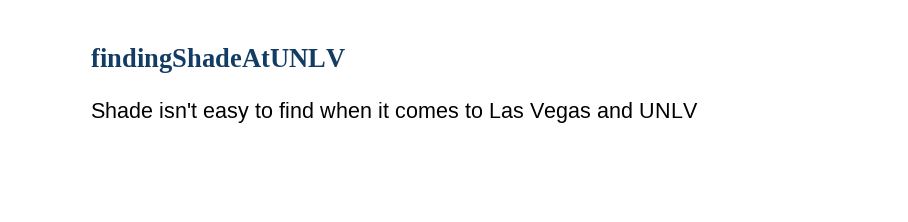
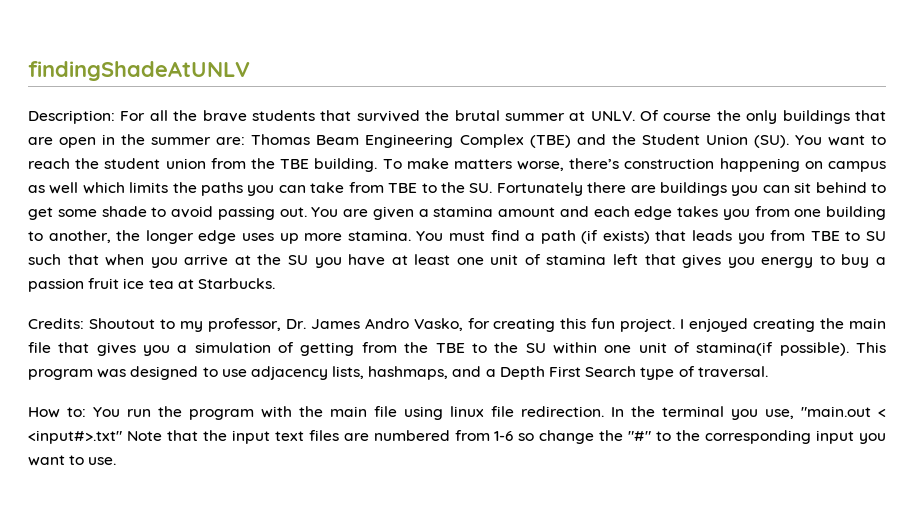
- Shade isn't easy to find when it comes to Las Vegas and UNLV
+ Description: For all the brave students that survived the brutal summer at UNLV. Of course the only buildings that are open in the summer are: Thomas Beam Engineering Complex (TBE) and the Student Union (SU). You want to reach the student union from the TBE building. To make matters worse, there’s construction happening on campus as well which limits the paths you can take from TBE to the SU. Fortunately there are buildings you can sit behind to get some shade to avoid passing out. You are given a stamina amount and each edge takes you from one building to another, the longer edge uses up more stamina. You must find a path (if exists) that leads you from TBE to SU such that when you arrive at the SU you have at least one unit of stamina left that gives you energy to buy a passion fruit ice tea at Starbucks.
+ Credits: Shoutout to my professor, Dr. James Andro Vasko, for creating this fun project. I enjoyed creating the main file that gives you a simulation of getting from the TBE to the SU within one unit of stamina(if possible). This program was designed to use adjacency lists, hashmaps, and a Depth First Search type of traversal.
+ How to: You run the program with the main file using linux file redirection. In the terminal you use, "main.out < <input#>.txt" Note that the input text files are numbered from 1-6 so change the "#" to the corresponding input you want to use.

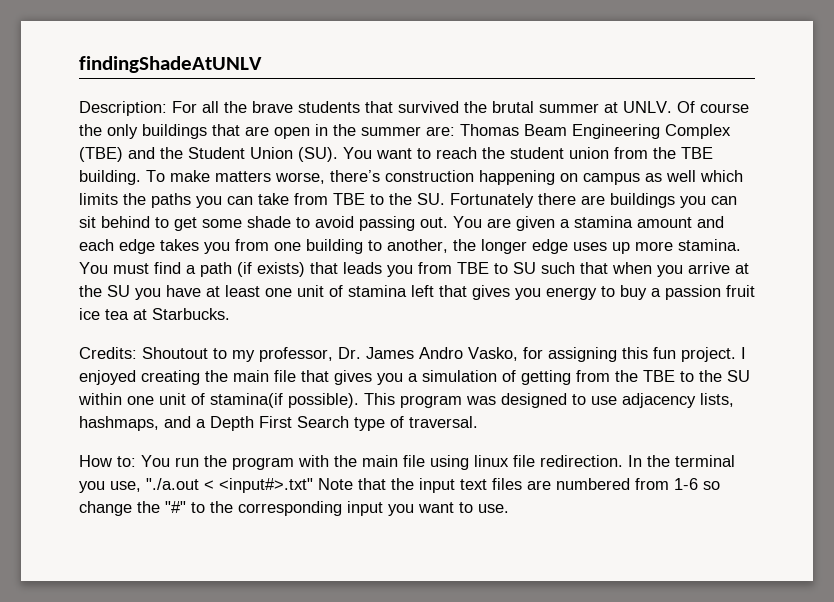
- Credits: Shoutout to my professor, Dr. James Andro Vasko, for creating this fun project.
+ Credits: Shoutout to my professor, Dr. James Andro Vasko, for assigning this fun project.
- In the terminal you use, "main.out < <input#>.txt" Note that the input text files are numbered from 1-6 so change the "#" to the corresponding input you want to use.
+ In the terminal you use, "./a.out < <input#>.txt" Note that the input text files are numbered from 1-6 so change the "#" to the corresponding input you want to use.

